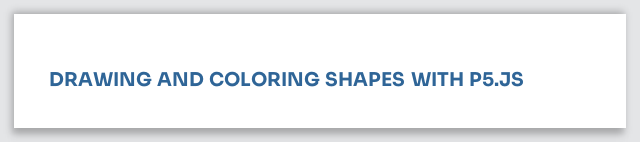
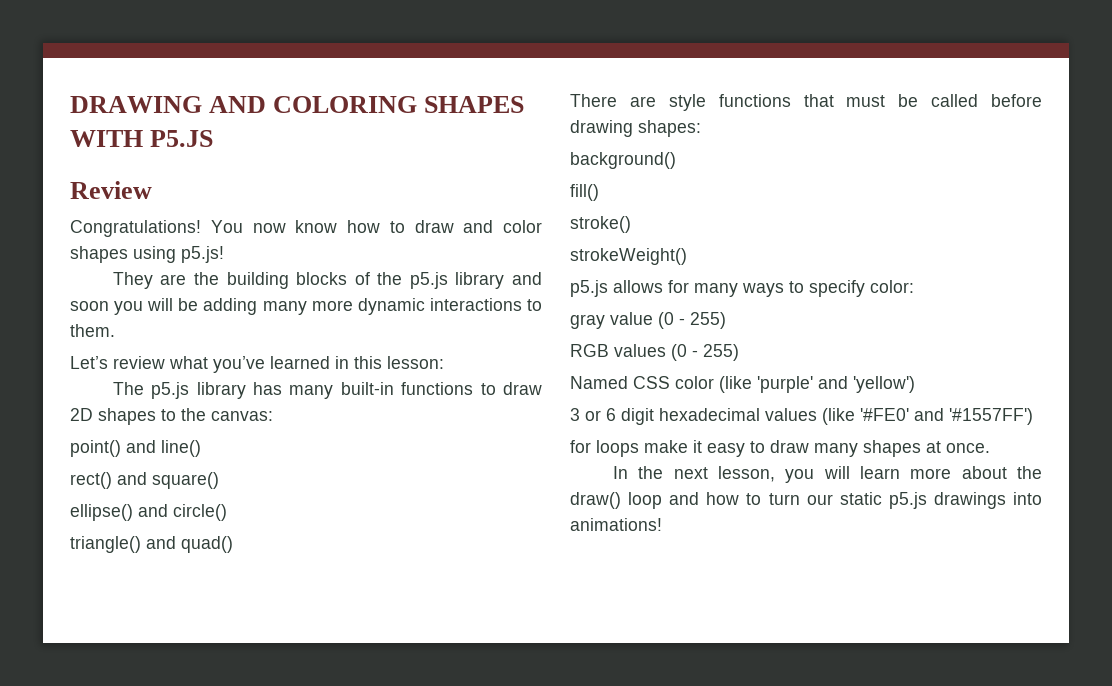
+ Review
+ Congratulations! You now know how to draw and color shapes using p5.js!
+ They are the building blocks of the p5.js library and soon you will be adding many more dynamic interactions to them.
+ Let’s review what you’ve learned in this lesson:
+ The p5.js library has many built-in functions to draw 2D shapes to the canvas:
+ point() and line()
+ rect() and square()
+ ellipse() and circle()
+ triangle() and quad()
+ There are style functions that must be called before drawing shapes:
+ background()
+ fill()
+ stroke()
+ strokeWeight()
+ p5.js allows for many ways to specify color:
+ gray value (0 - 255)
+ RGB values (0 - 255)
+ Named CSS color (like 'purple' and 'yellow')
+ 3 or 6 digit hexadecimal values (like '#FE0' and '#1557FF')
+ for loops make it easy to draw many shapes at once.
+ In the next lesson, you will learn more about the draw() loop and how to turn our static p5.js drawings into animations!

